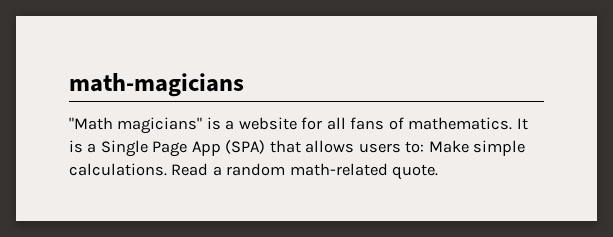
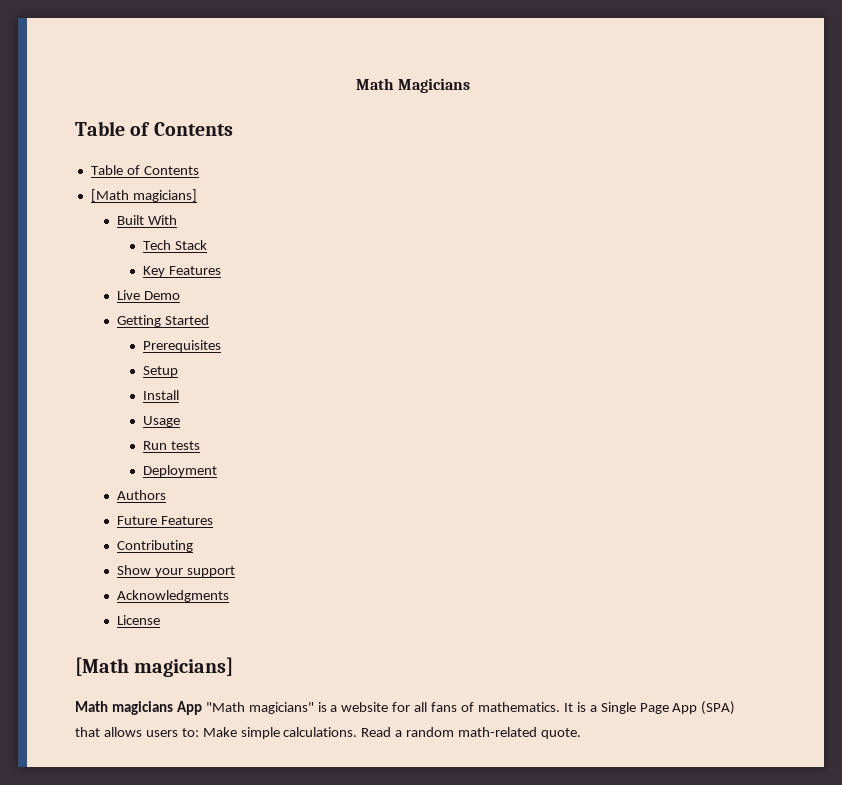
- math-magicians
- "Math magicians" is a website for all fans of mathematics.
+ Math Magicians
+ Table of Contents
+ Table of Contents
+ [Math magicians]
+ Built With
+ Tech Stack
+ Key Features
+ Live Demo
+ Getting Started
+ Prerequisites
+ Setup
+ Install
+ Usage
+ Run tests
+ Deployment
+ Authors
+ Future Features
+ Contributing
+ Show your support
+ Acknowledgments
+ License
+ [Math magicians]
+ Math magicians App "Math magicians" is a website for all fans of mathematics.

